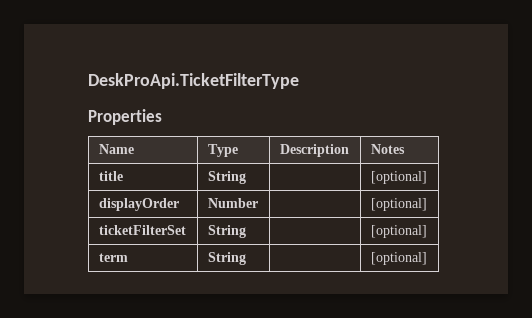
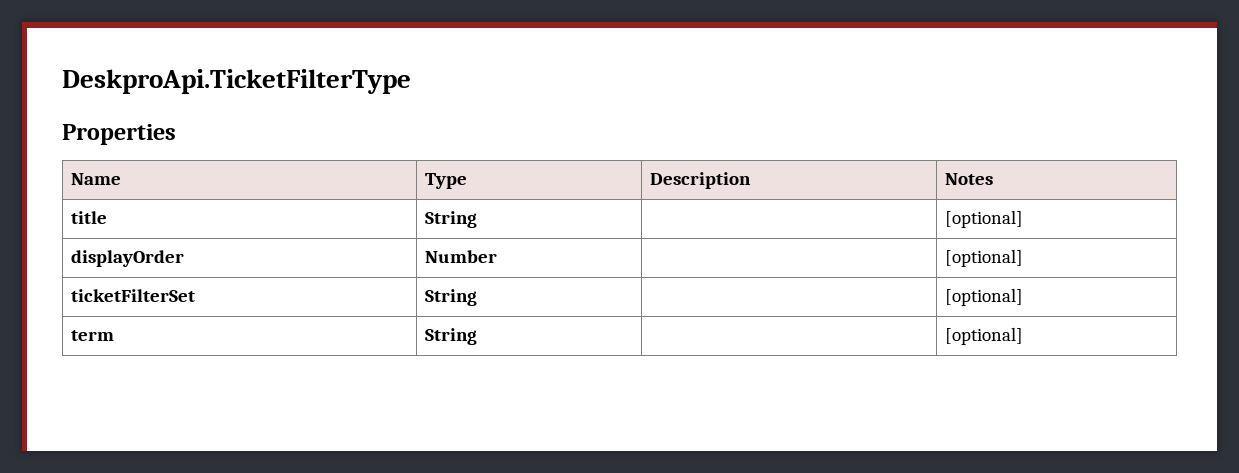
- DeskProApi.TicketFilterType
+ DeskproApi.TicketFilterType

